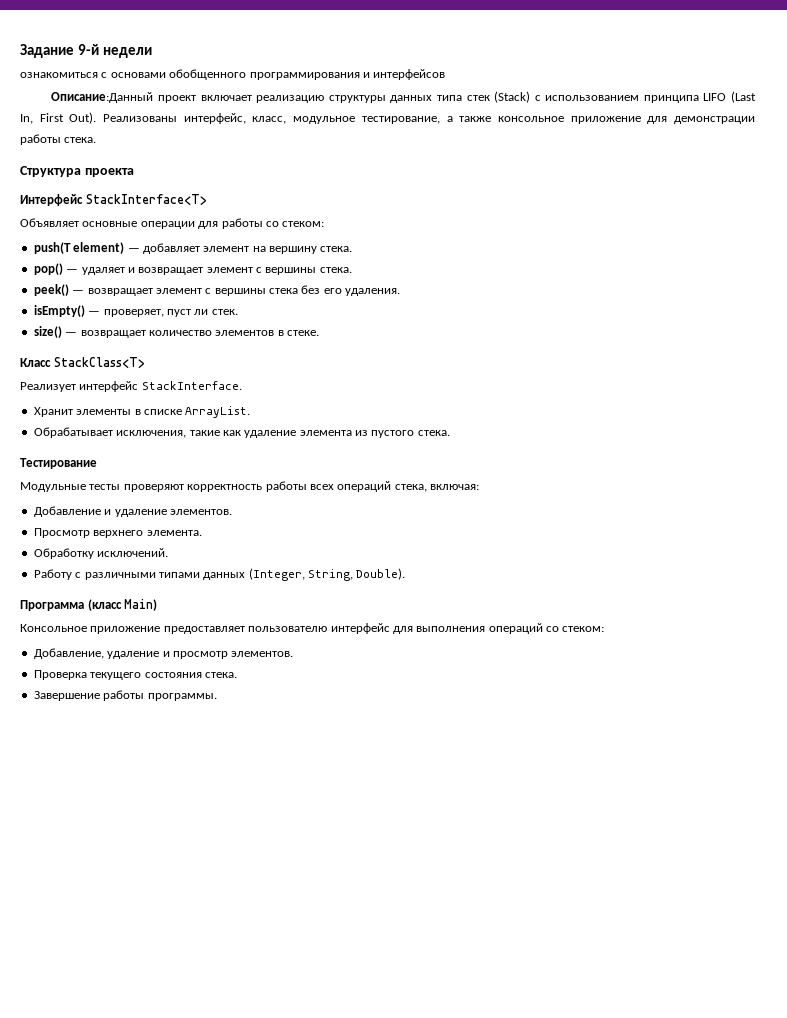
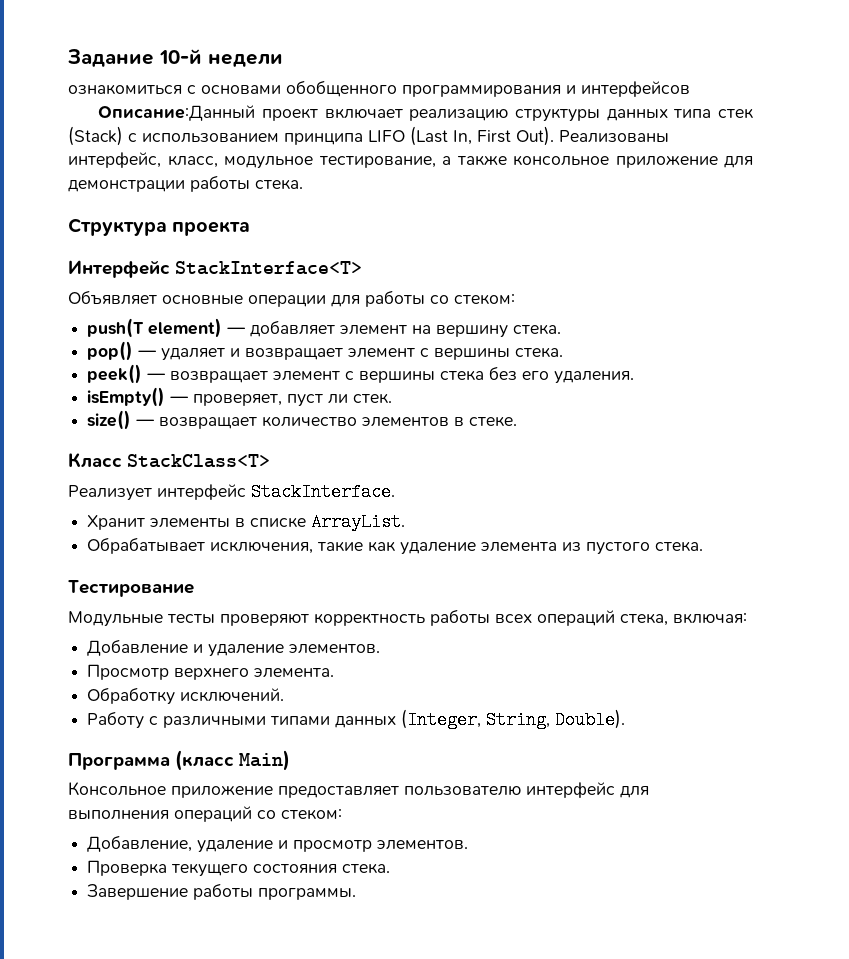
- Задание 9-й недели
+ Задание 10-й недели

